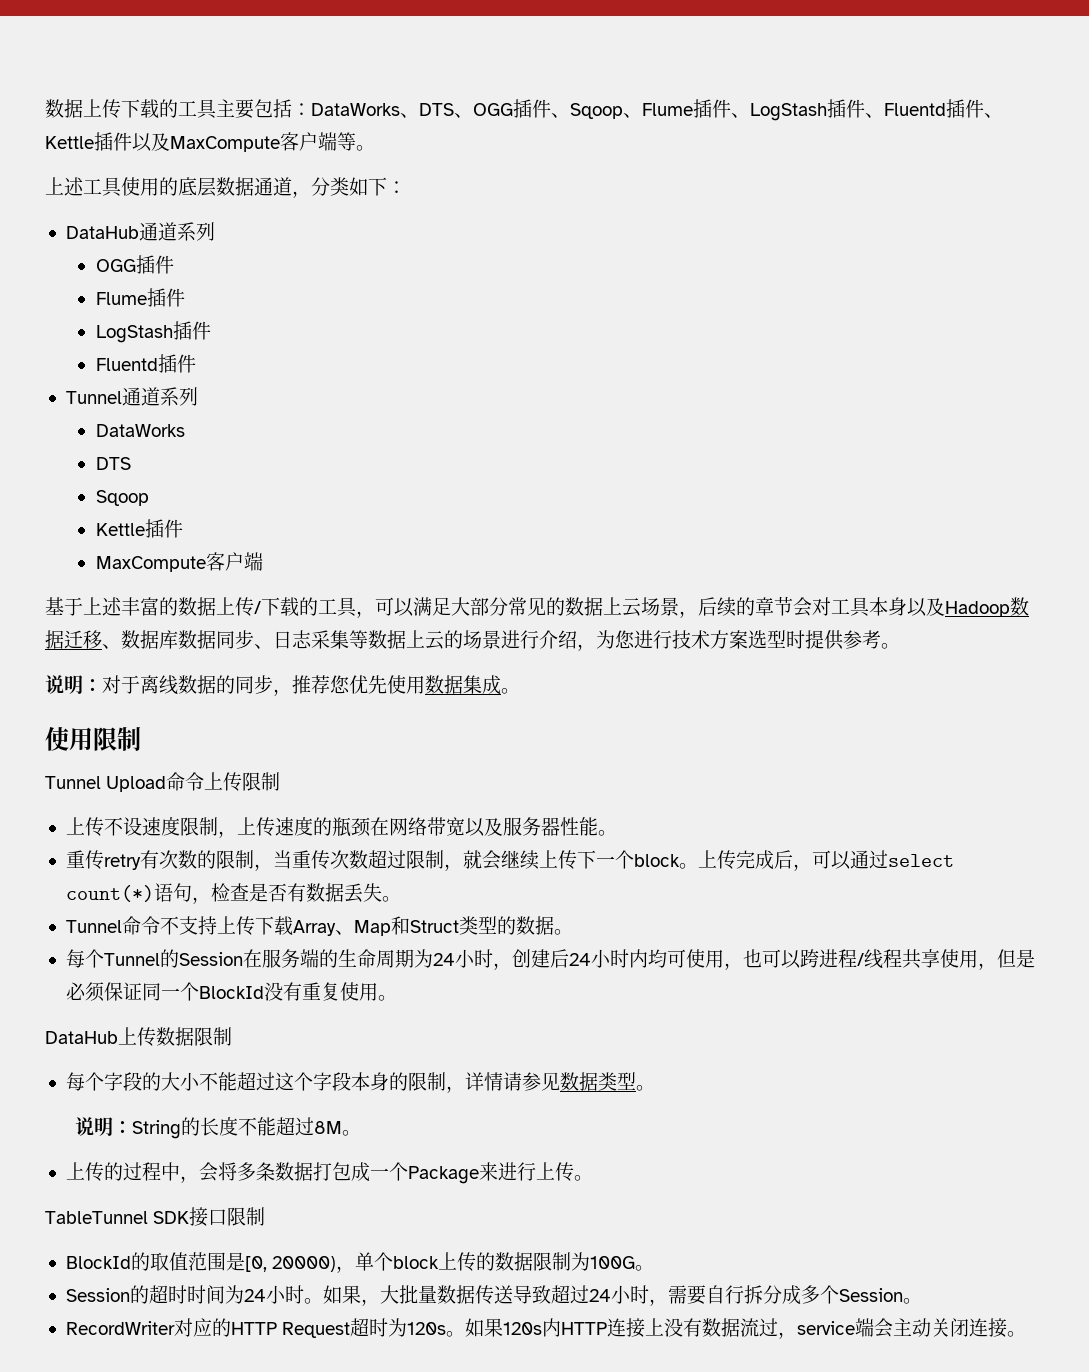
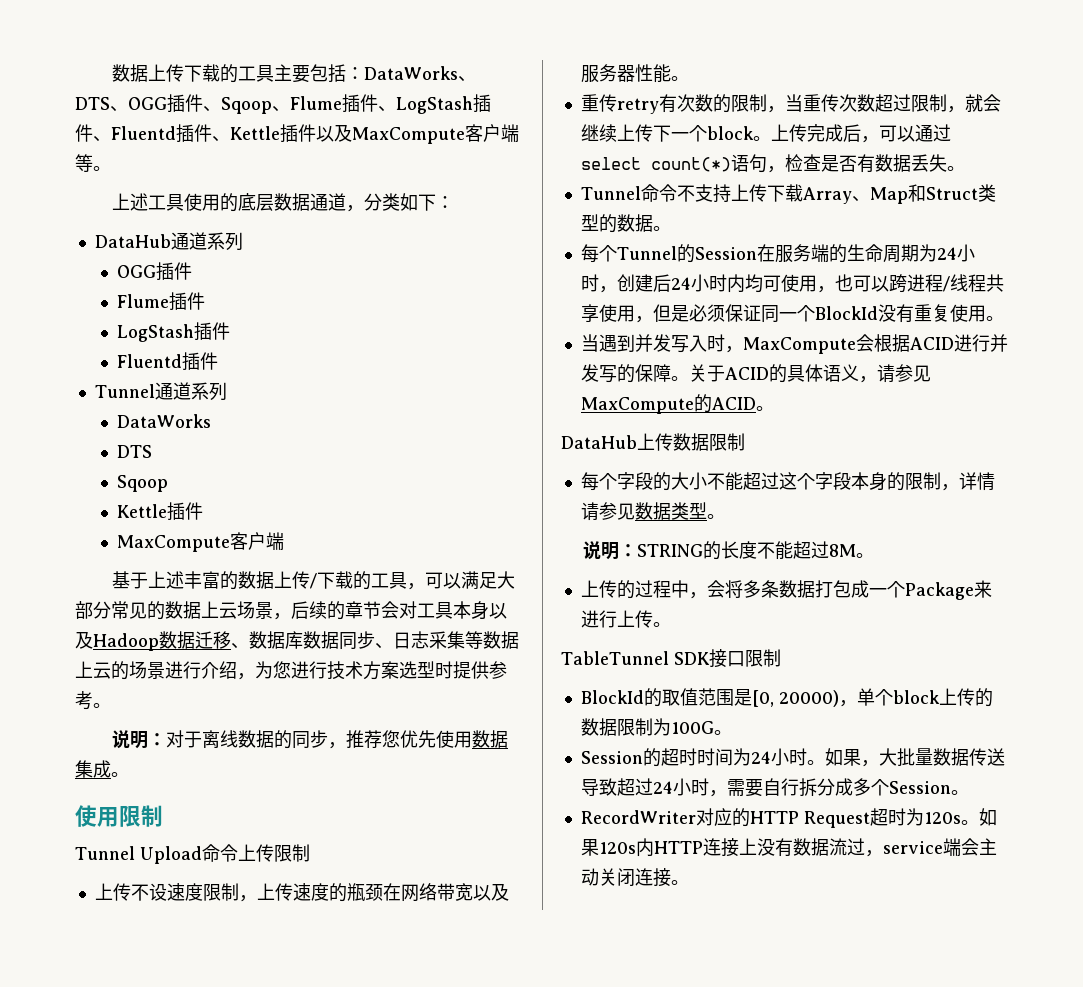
+ 当遇到并发写入时，MaxCompute会根据ACID进行并发写的保障。关于ACID的具体语义，请参见MaxCompute的ACID。
- 说明：String的长度不能超过8M。
+ 说明：STRING的长度不能超过8M。

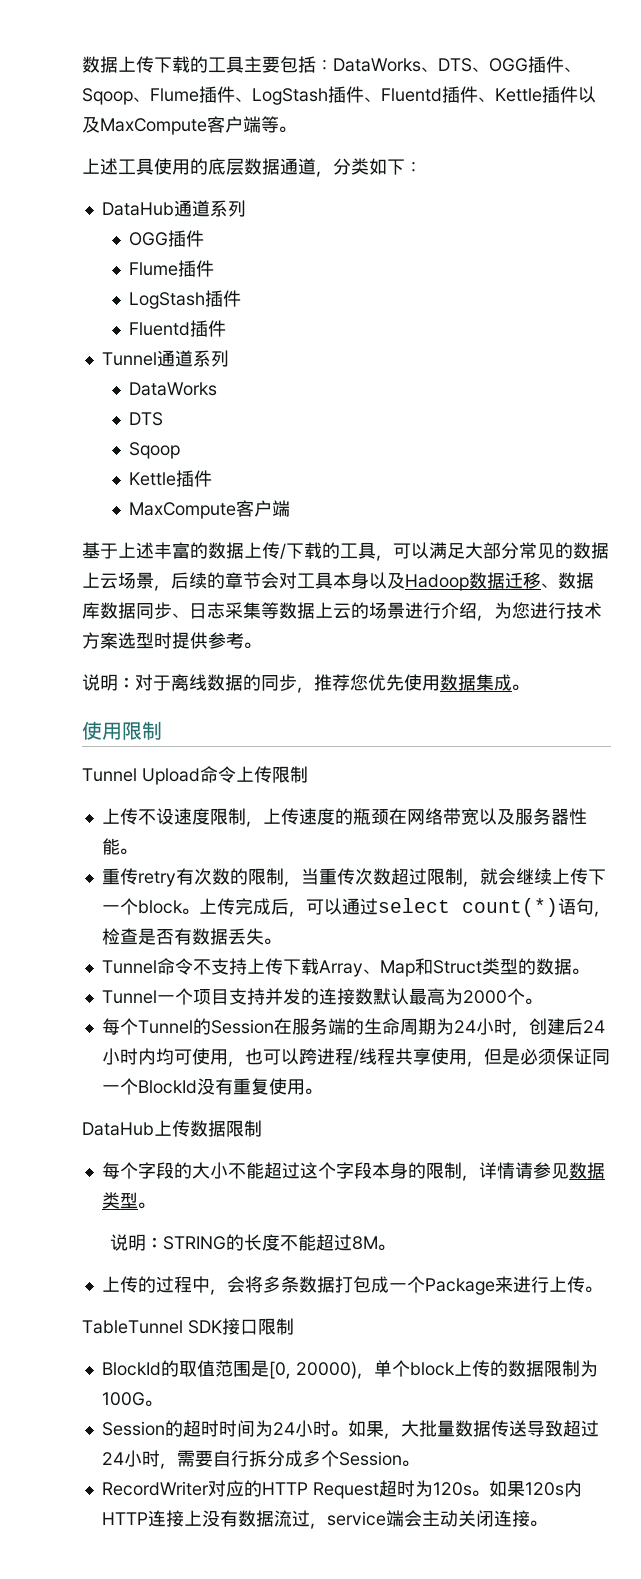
+ Tunnel一个项目支持并发的连接数默认最高为2000个。
- 当遇到并发写入时，MaxCompute会根据ACID进行并发写的保障。关于ACID的具体语义，请参见MaxCompute的ACID。

